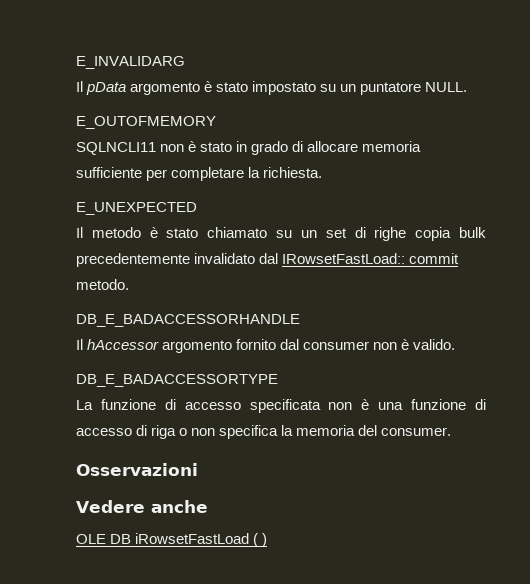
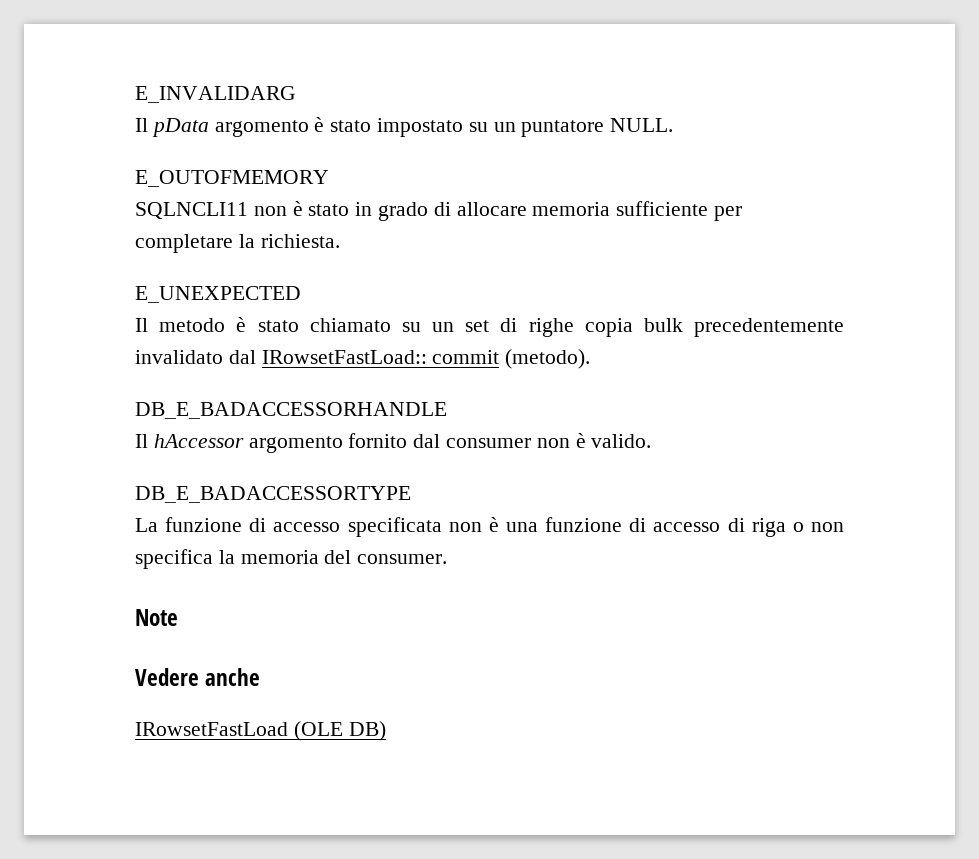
- Il metodo è stato chiamato su un set di righe copia bulk precedentemente invalidato dal IRowsetFastLoad:: commit metodo.
+ Il metodo è stato chiamato su un set di righe copia bulk precedentemente invalidato dal IRowsetFastLoad:: commit (metodo).
- Osservazioni
+ Note
- OLE DB iRowsetFastLoad ( )
+ IRowsetFastLoad (OLE DB)

